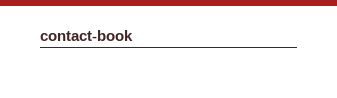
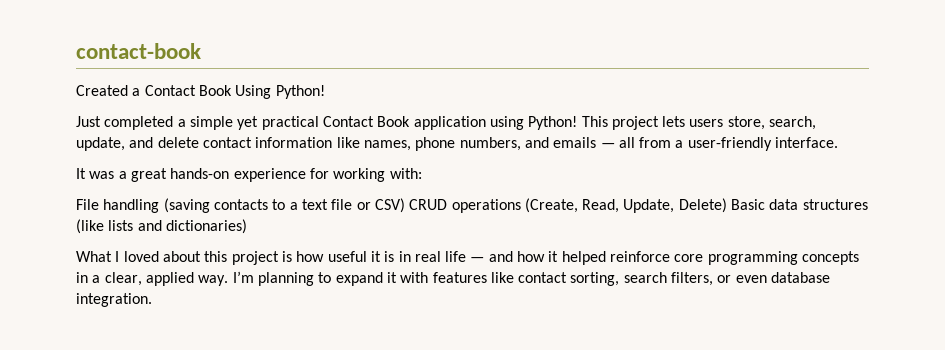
+ Created a Contact Book Using Python!
+ Just completed a simple yet practical Contact Book application using Python! This project lets users store, search, update, and delete contact information like names, phone numbers, and emails — all from a user-friendly interface.
+ It was a great hands-on experience for working with:
+ File handling (saving contacts to a text file or CSV) CRUD operations (Create, Read, Update, Delete) Basic data structures (like lists and dictionaries)
+ What I loved about this project is how useful it is in real life — and how it helped reinforce core programming concepts in a clear, applied way. I’m planning to expand it with features like contact sorting, search filters, or even database integration.

